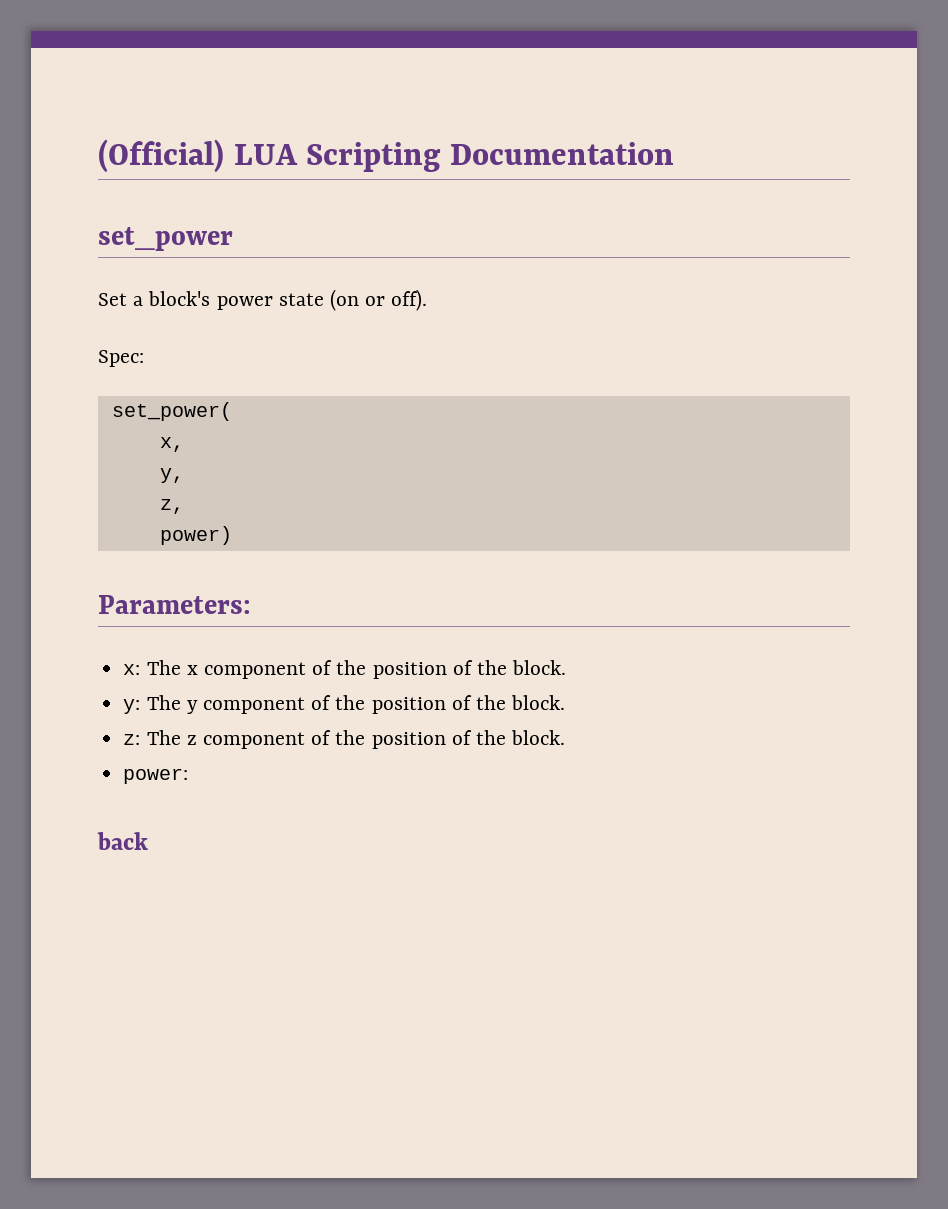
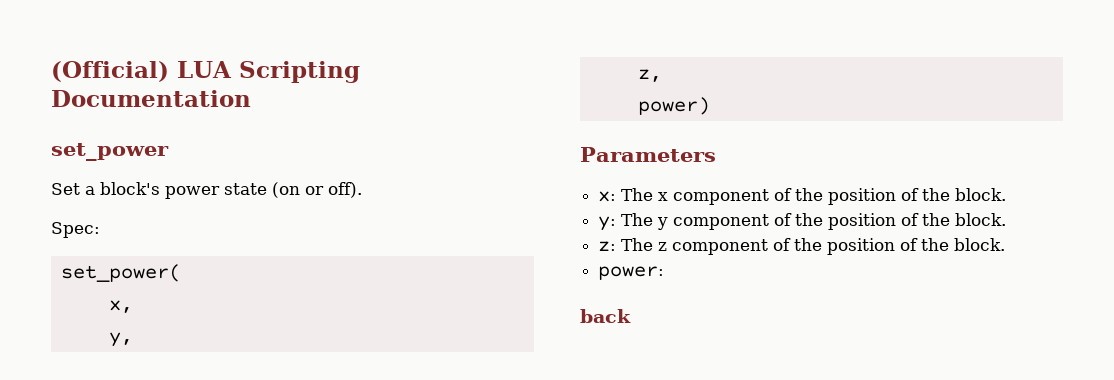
- Parameters:
+ Parameters

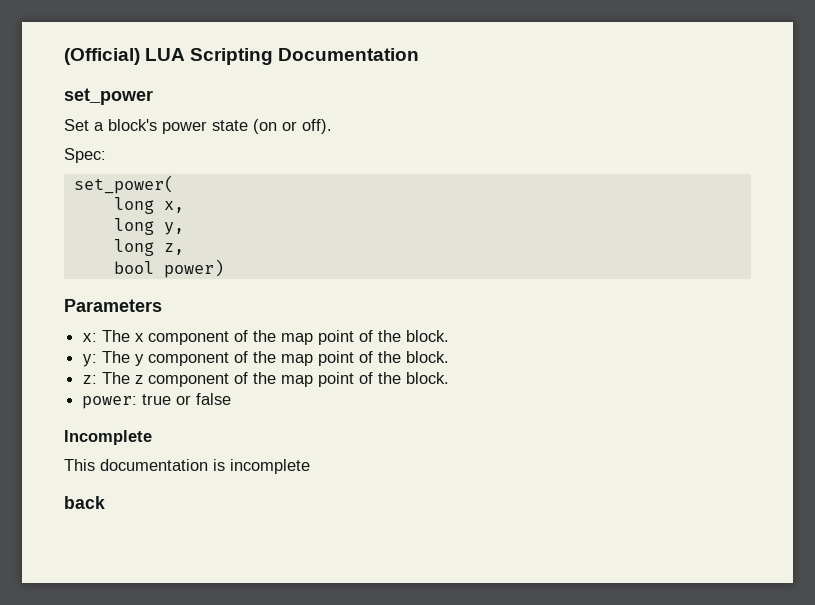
- x,
+ long x,
- y,
+ long y,
- z,
+ long z,
- power)
+ bool power)
- x: The x component of the position of the block.
+ x: The x component of the map point of the block.
- y: The y component of the position of the block.
+ y: The y component of the map point of the block.
- z: The z component of the position of the block.
+ z: The z component of the map point of the block.
- power:
+ power: true or false
+ Incomplete
+ This documentation is incomplete

